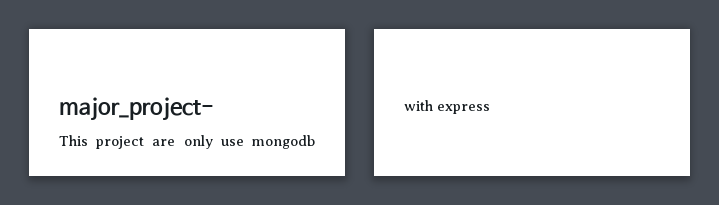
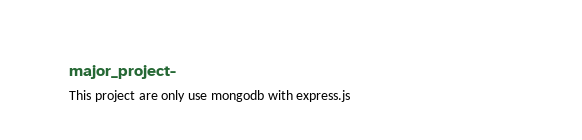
- This project are only use mongodb with express
+ This project are only use mongodb with express.js

